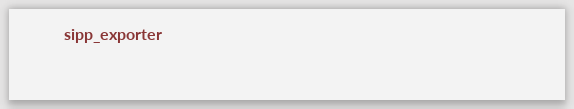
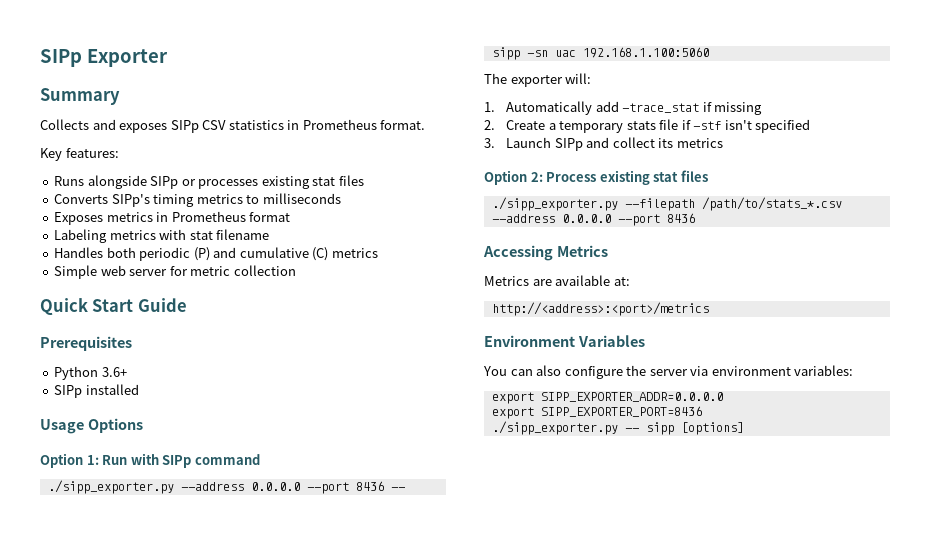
- sipp_exporter
+ SIPp Exporter
+ Summary
+ Collects and exposes SIPp CSV statistics in Prometheus format.
+ Key features:
+ Runs alongside SIPp or processes existing stat files
+ Converts SIPp's timing metrics to milliseconds
+ Exposes metrics in Prometheus format
+ Labeling metrics with stat filename
+ Handles both periodic (P) and cumulative (C) metrics
+ Simple web server for metric collection
+ Quick Start Guide
+ Prerequisites
+ Python 3.6+
+ SIPp installed
+ Usage Options
+ Option 1: Run with SIPp command
+ ./sipp_exporter.py --address 0.0.0.0 --port 8436 -- sipp -sn uac 192.168.1.100:5060
+ The exporter will:
+ 1. Automatically add -trace_stat if missing
+ 2. Create a temporary stats file if -stf isn't specified
+ 3. Launch SIPp and collect its metrics
+ Option 2: Process existing stat files
+ ./sipp_exporter.py --filepath /path/to/stats_*.csv --address 0.0.0.0 --port 8436
+ Accessing Metrics
+ Metrics are available at:
+ http://<address>:<port>/metrics
+ Environment Variables
+ You can also configure the server via environment variables:
+ export SIPP_EXPORTER_ADDR=0.0.0.0
+ export SIPP_EXPORTER_PORT=8436
+ ./sipp_exporter.py -- sipp [options]

